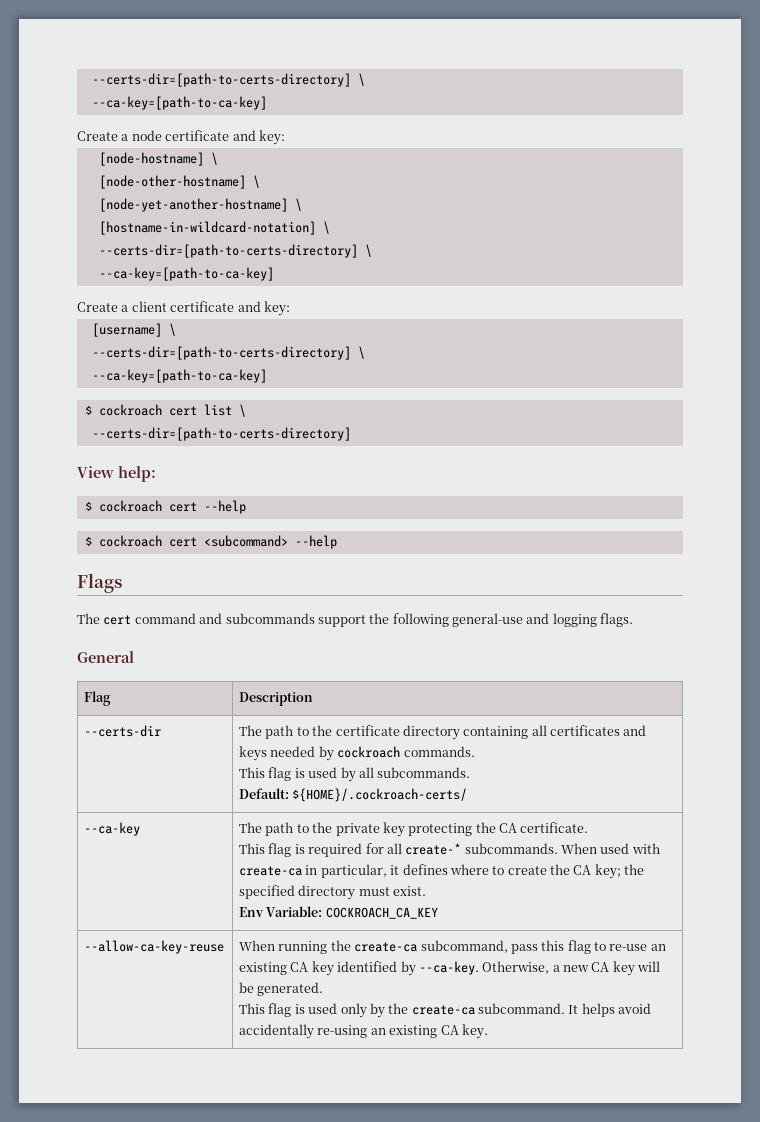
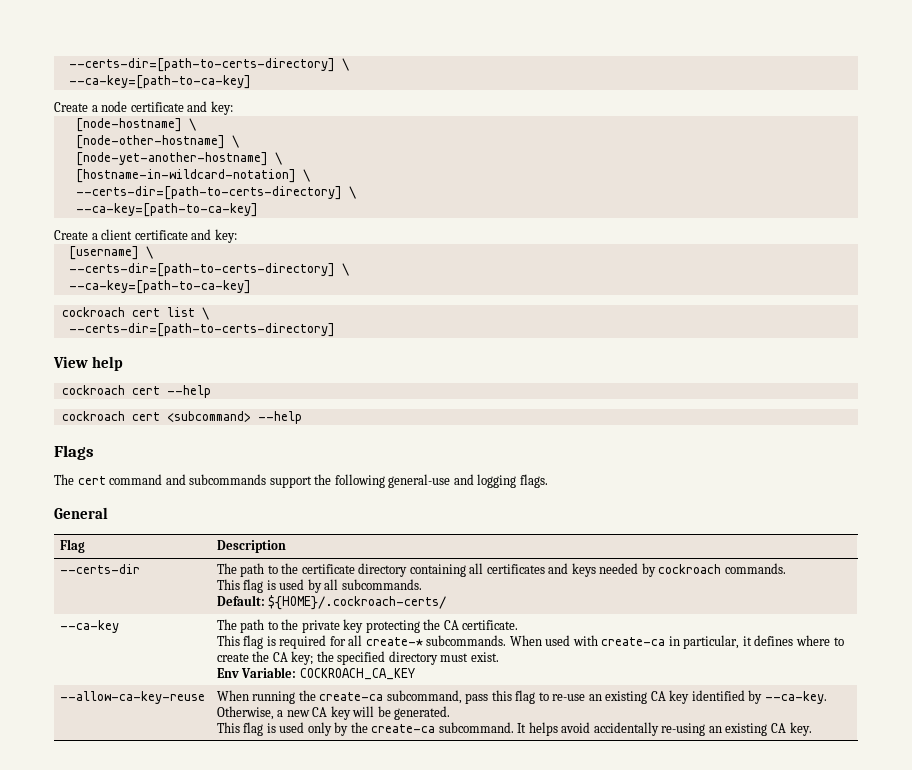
- $ cockroach cert list \
+ cockroach cert list \
- View help:
- $ cockroach cert --help
+ View help
+ cockroach cert --help
- $ cockroach cert <subcommand> --help
+ cockroach cert <subcommand> --help

